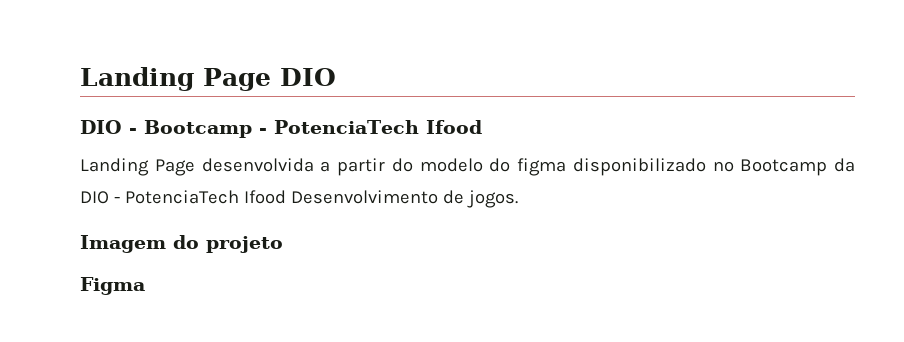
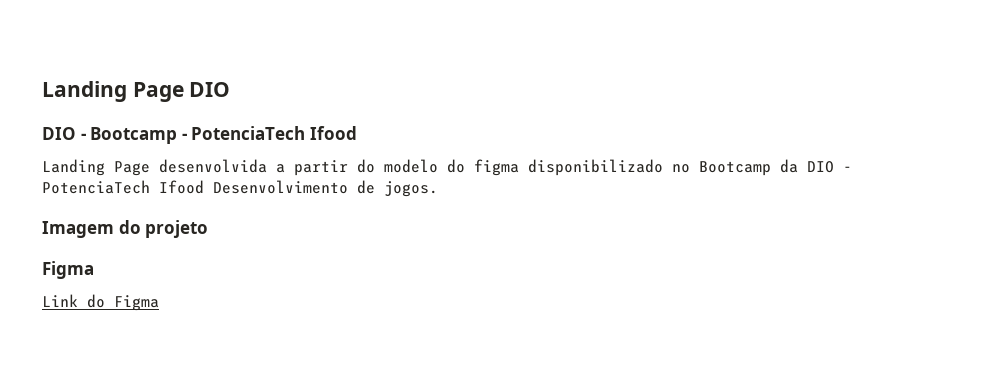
+ Link do Figma

